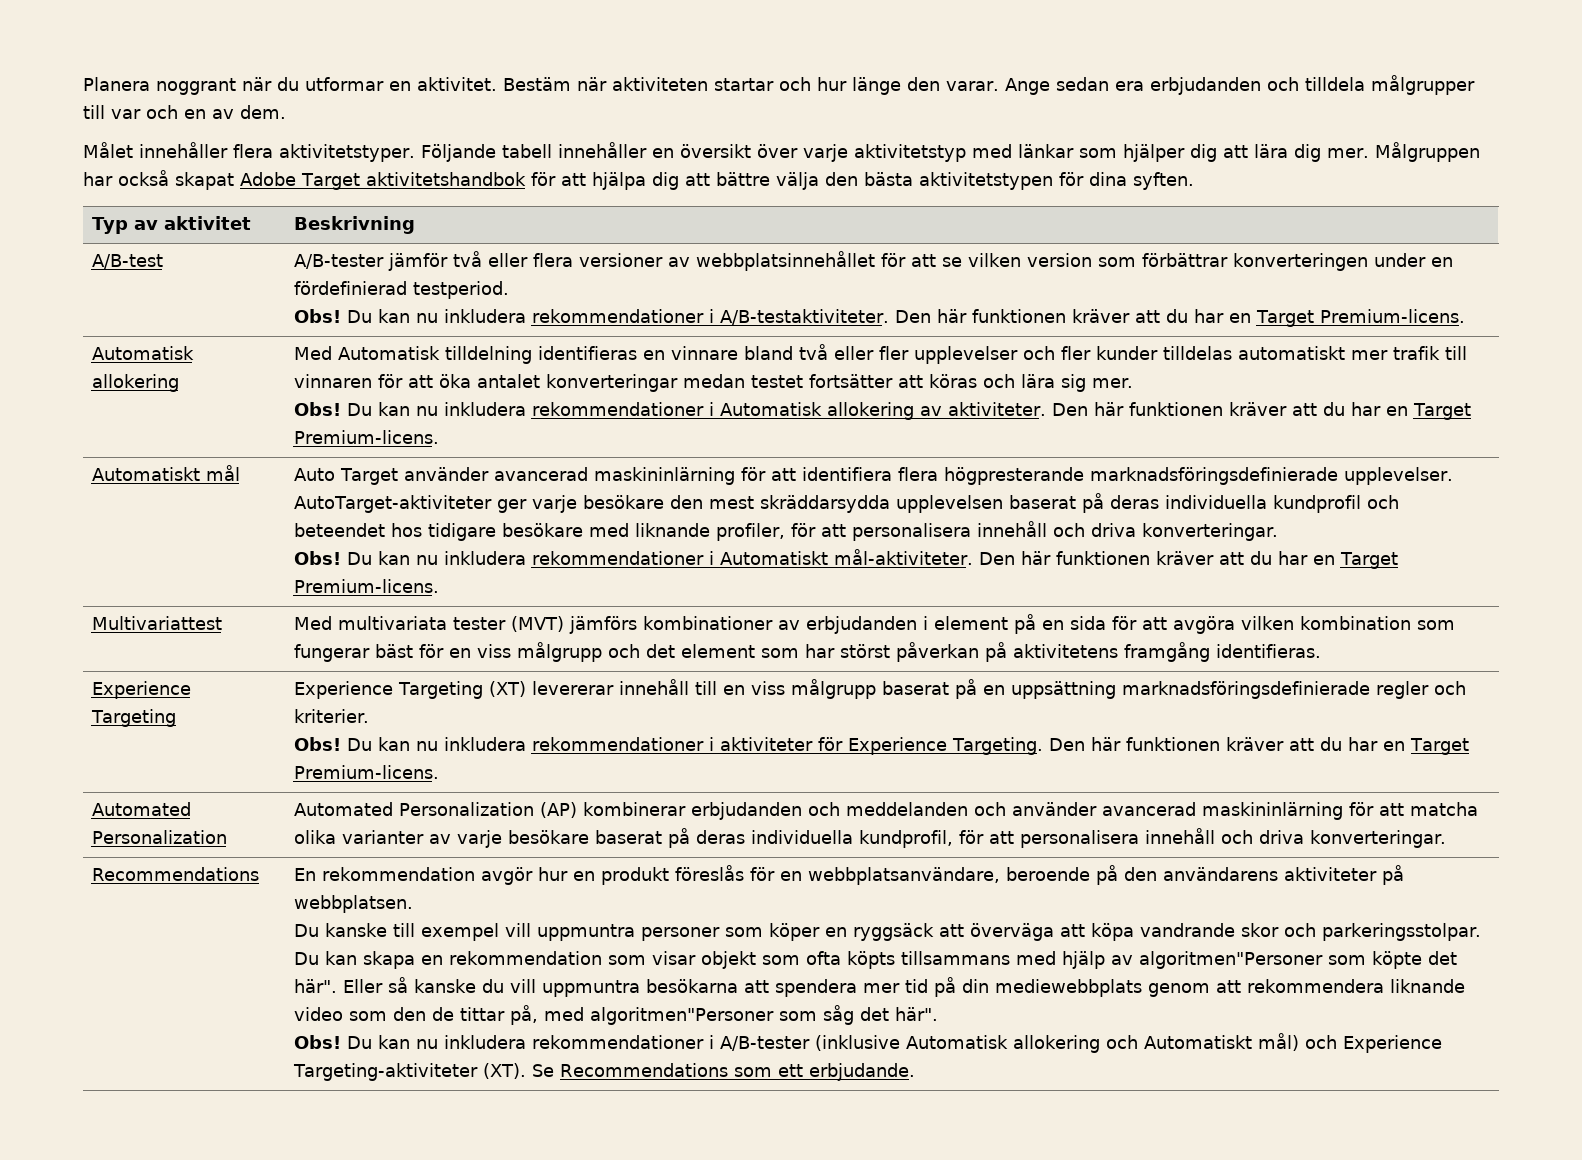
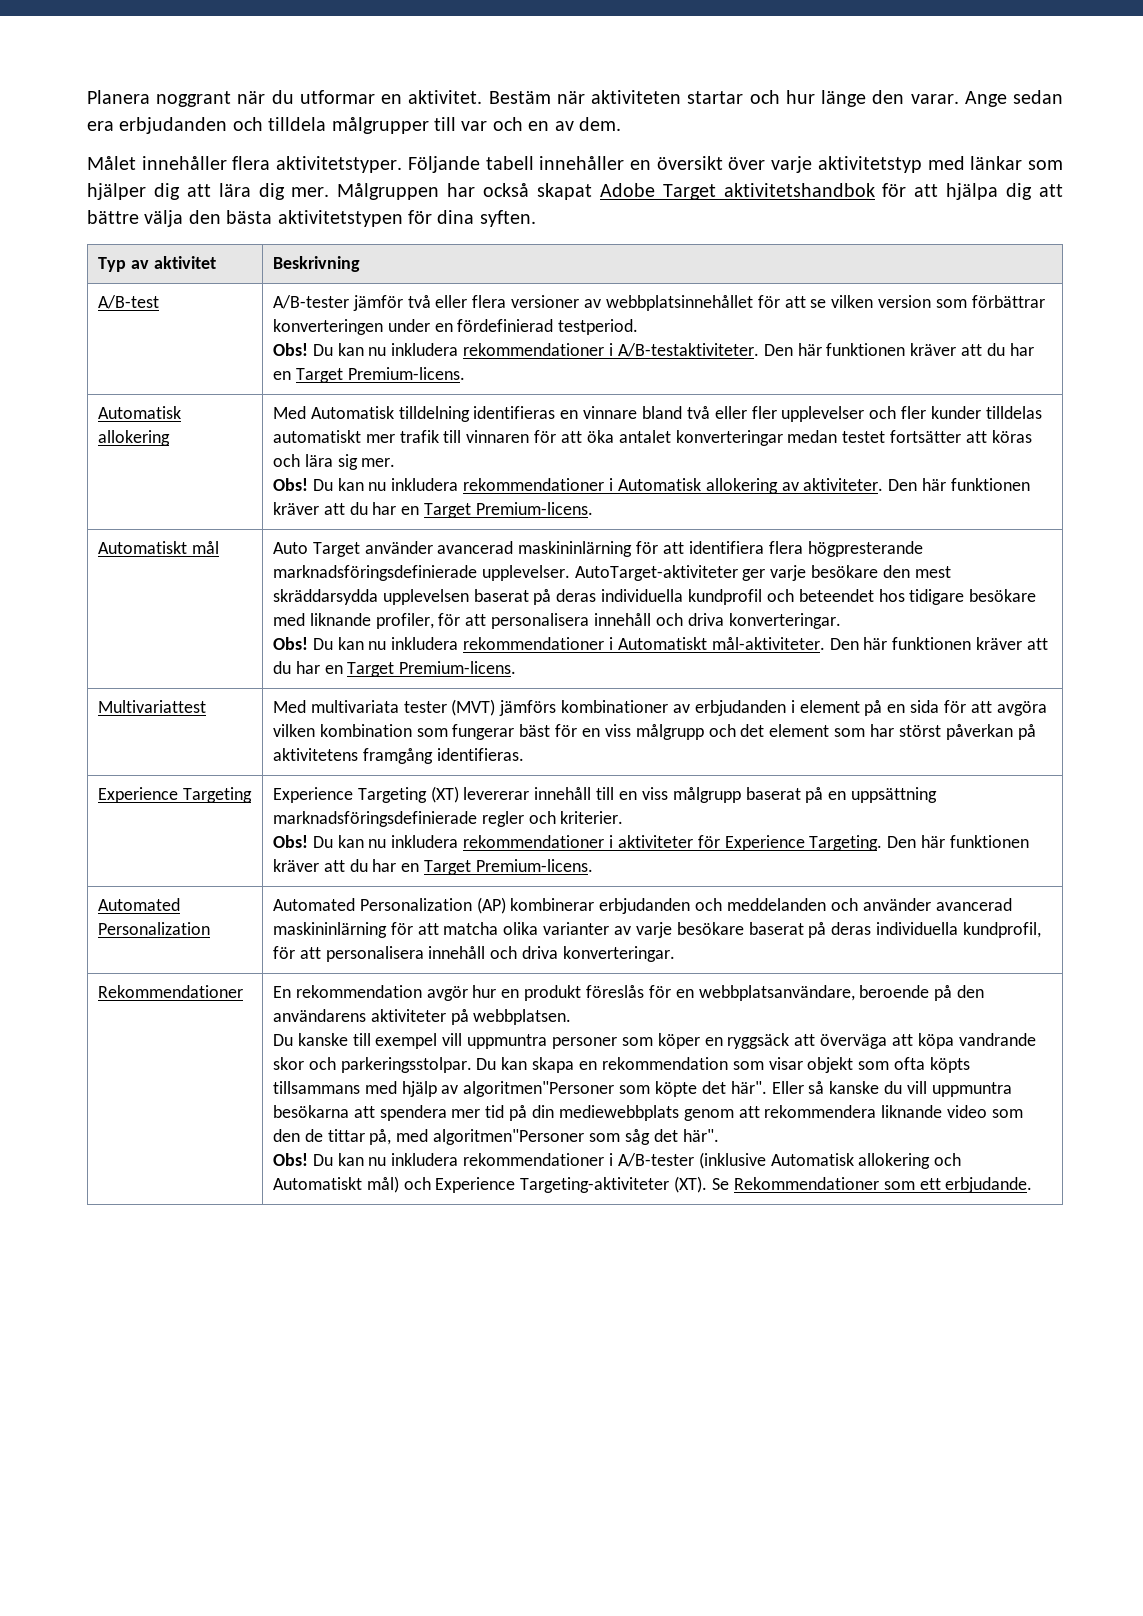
  Automated Personalization | Automated Personalization (AP) kombinerar erbjudanden och meddelanden och använder avancerad maskininlärning för att matcha olika varianter av varje besökare baserat på deras individuella kundprofil, för att personalisera innehåll och driva konverteringar.
- Recommendations
+ Rekommendationer
- Du kan nu inkludera rekommendationer i A/B-tester (inklusive Automatisk allokering och Automatiskt mål) och Experience Targeting-aktiviteter (XT). Se Recommendations som ett erbjudande.
+ Du kan nu inkludera rekommendationer i A/B-tester (inklusive Automatisk allokering och Automatiskt mål) och Experience Targeting-aktiviteter (XT). Se Rekommendationer som ett erbjudande.

